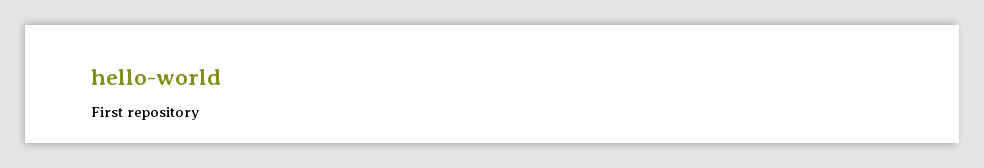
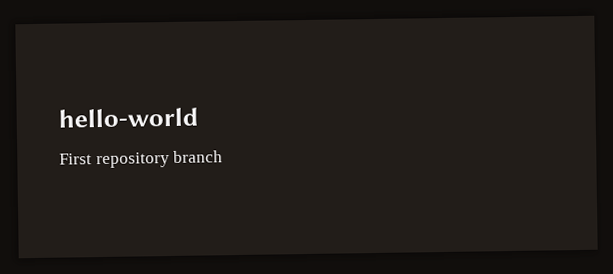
- First repository
+ First repository branch

